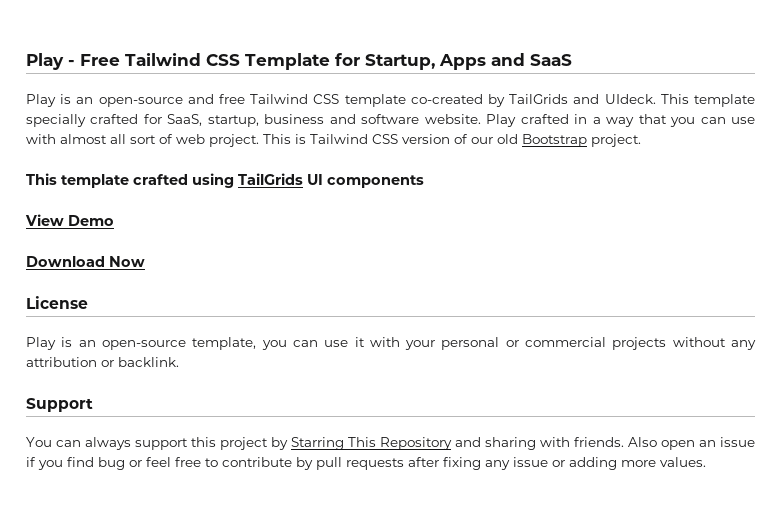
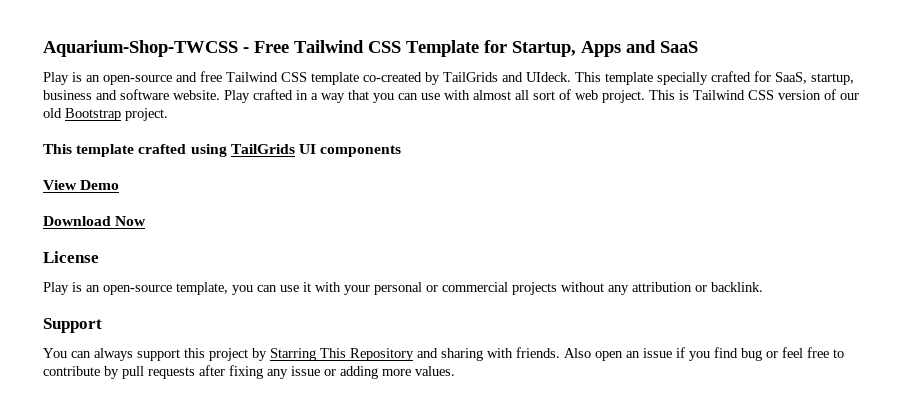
- Play - Free Tailwind CSS Template for Startup, Apps and SaaS
+ Aquarium-Shop-TWCSS - Free Tailwind CSS Template for Startup, Apps and SaaS

